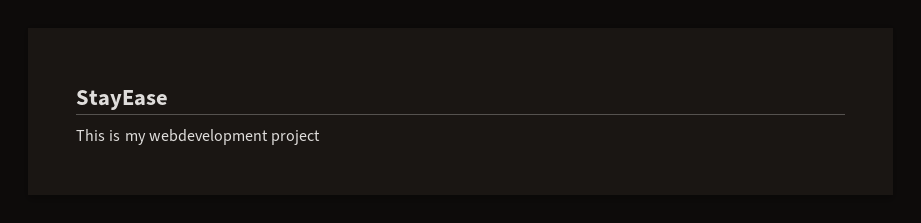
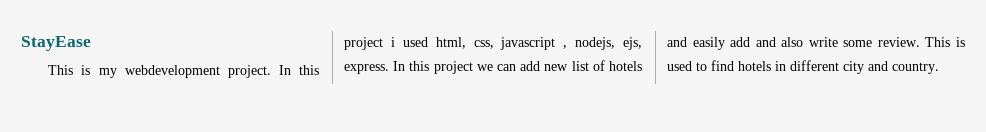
- This is my webdevelopment project
+ This is my webdevelopment project. In this project i used html, css, javascript , nodejs, ejs, express. In this project we can add new list of hotels and easily add and also write some review. This is used to find hotels in different city and country.

